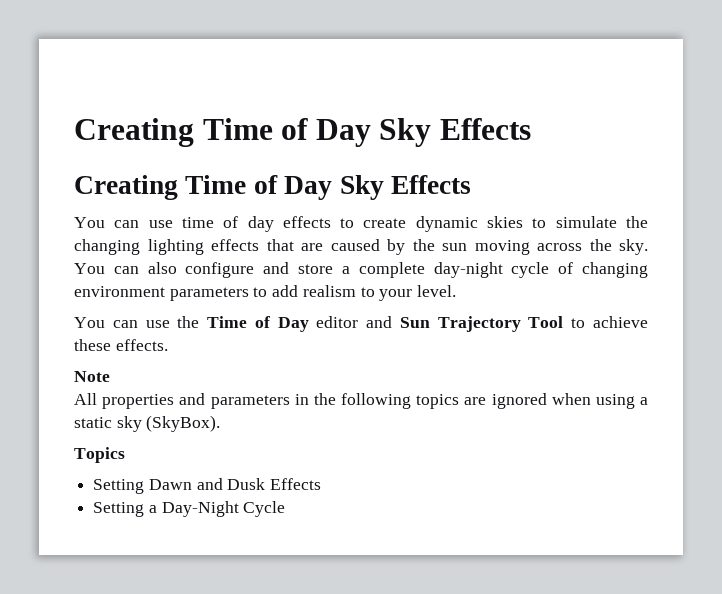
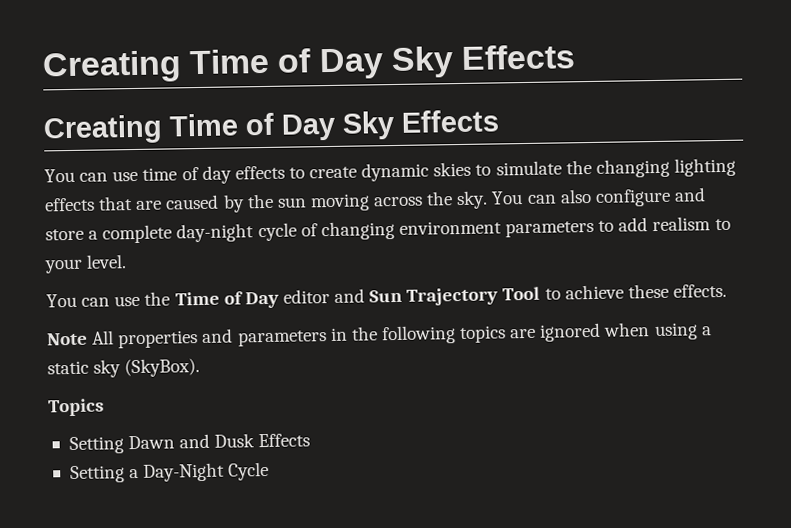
- Note
- All properties and parameters in the following topics are ignored when using a static sky (SkyBox).
+ Note All properties and parameters in the following topics are ignored when using a static sky (SkyBox).

